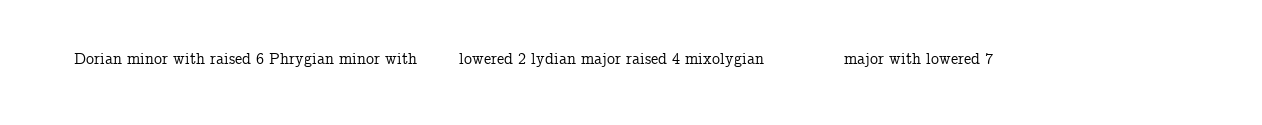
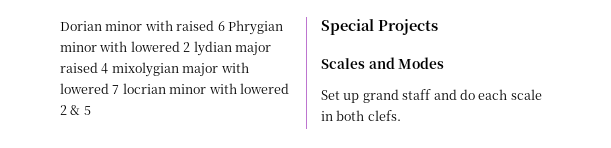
- Dorian minor with raised 6 Phrygian minor with lowered 2 lydian major raised 4 mixolygian major with lowered 7
+ Dorian minor with raised 6 Phrygian minor with lowered 2 lydian major raised 4 mixolygian major with lowered 7 locrian minor with lowered 2 & 5
+ Special Projects
+ Scales and Modes
+ Set up grand staff and do each scale in both clefs.

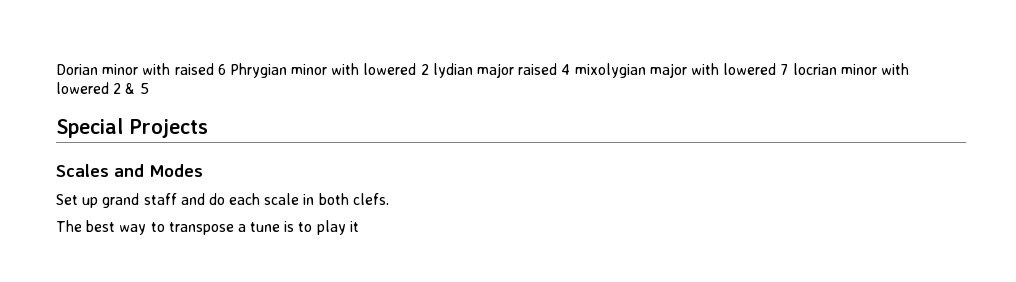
+ The best way to transpose a tune is to play it

